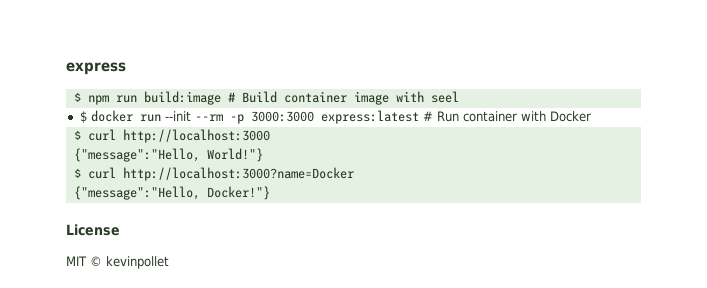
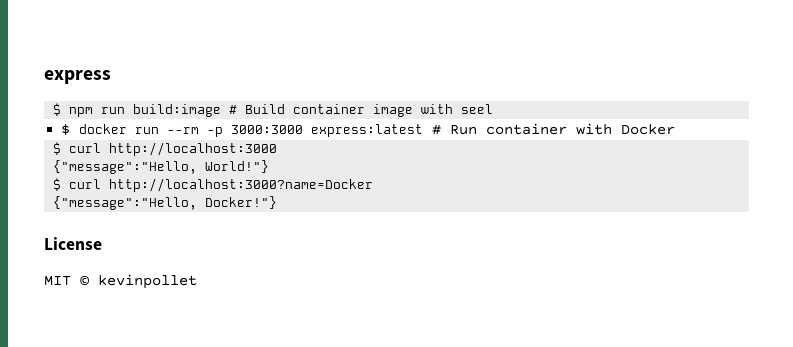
- $ docker run --init --rm -p 3000:3000 express:latest # Run container with Docker
+ $ docker run --rm -p 3000:3000 express:latest # Run container with Docker

